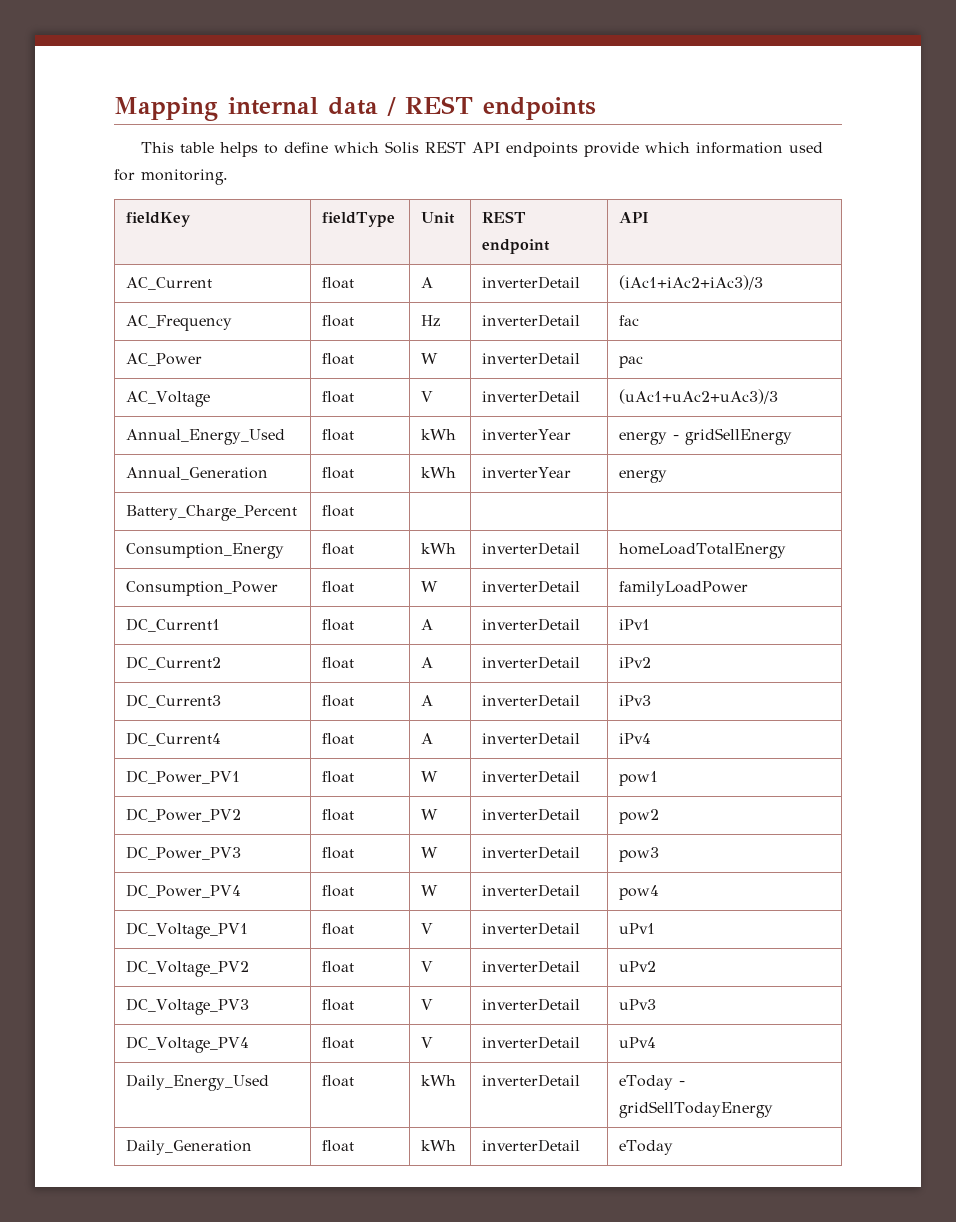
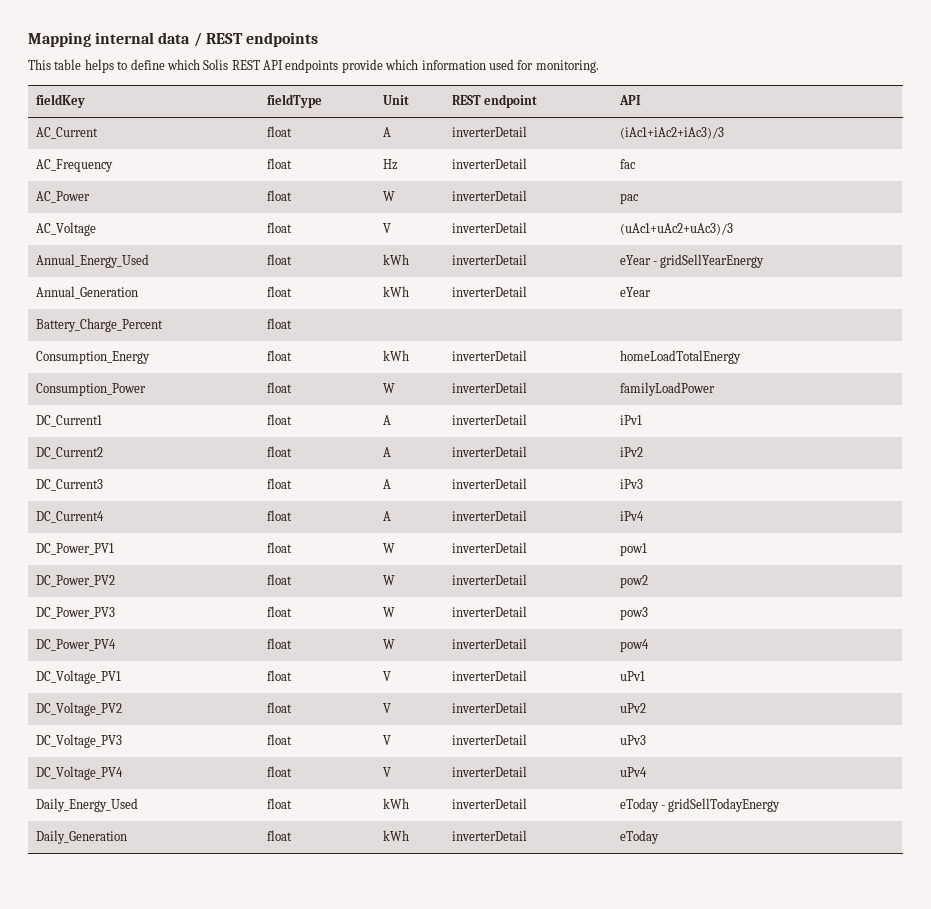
- Annual_Energy_Used | float | kWh | inverterYear | energy - gridSellEnergy
+ Annual_Energy_Used | float | kWh | inverterDetail | eYear - gridSellYearEnergy
- Annual_Generation | float | kWh | inverterYear | energy
+ Annual_Generation | float | kWh | inverterDetail | eYear

